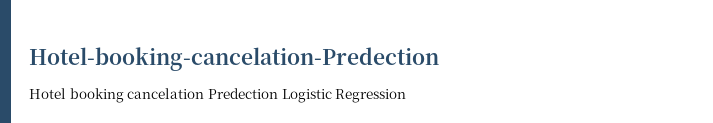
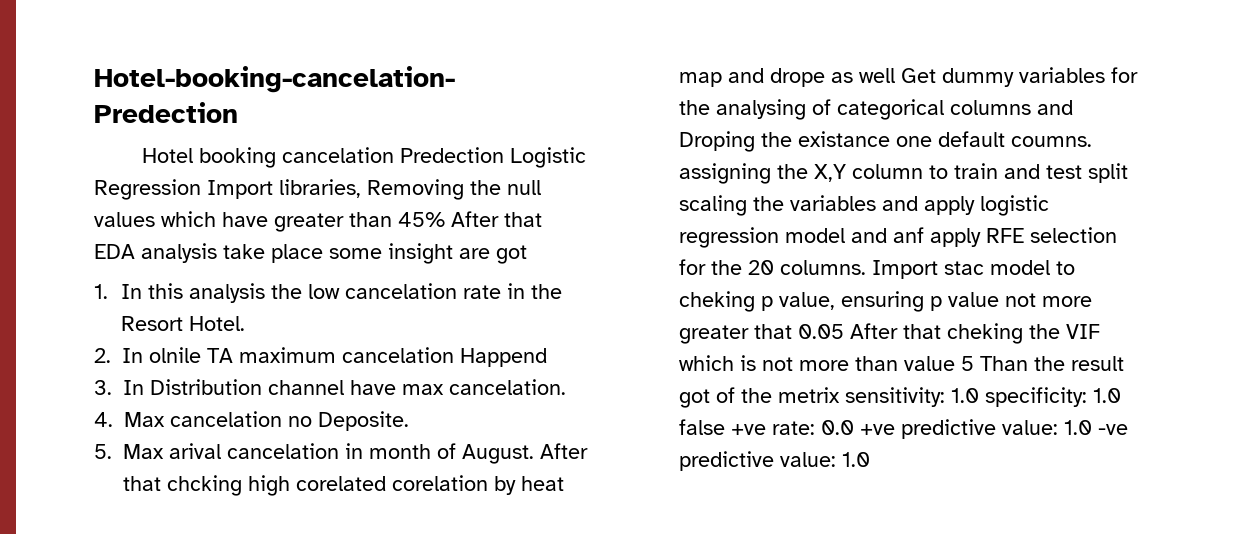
- Hotel booking cancelation Predection Logistic Regression
+ Hotel booking cancelation Predection Logistic Regression Import libraries, Removing the null values which have greater than 45% After that EDA analysis take place some insight are got
+ 1. In this analysis the low cancelation rate in the Resort Hotel.
+ 2. In olnile TA maximum cancelation Happend
+ 3. In Distribution channel have max cancelation.
+ 4. Max cancelation no Deposite.
+ 5. Max arival cancelation in month of August. After that chcking high corelated corelation by heat map and drope as well Get dummy variables for the analysing of categorical columns and Droping the existance one default coumns. assigning the X,Y column to train and test split scaling the variables and apply logistic regression model and anf apply RFE selection for the 20 columns. Import stac model to cheking p value, ensuring p value not more greater that 0.05 After that cheking the VIF which is not more than value 5 Than the result got of the metrix sensitivity: 1.0 specificity: 1.0 false +ve rate: 0.0 +ve predictive value: 1.0 -ve predictive value: 1.0

